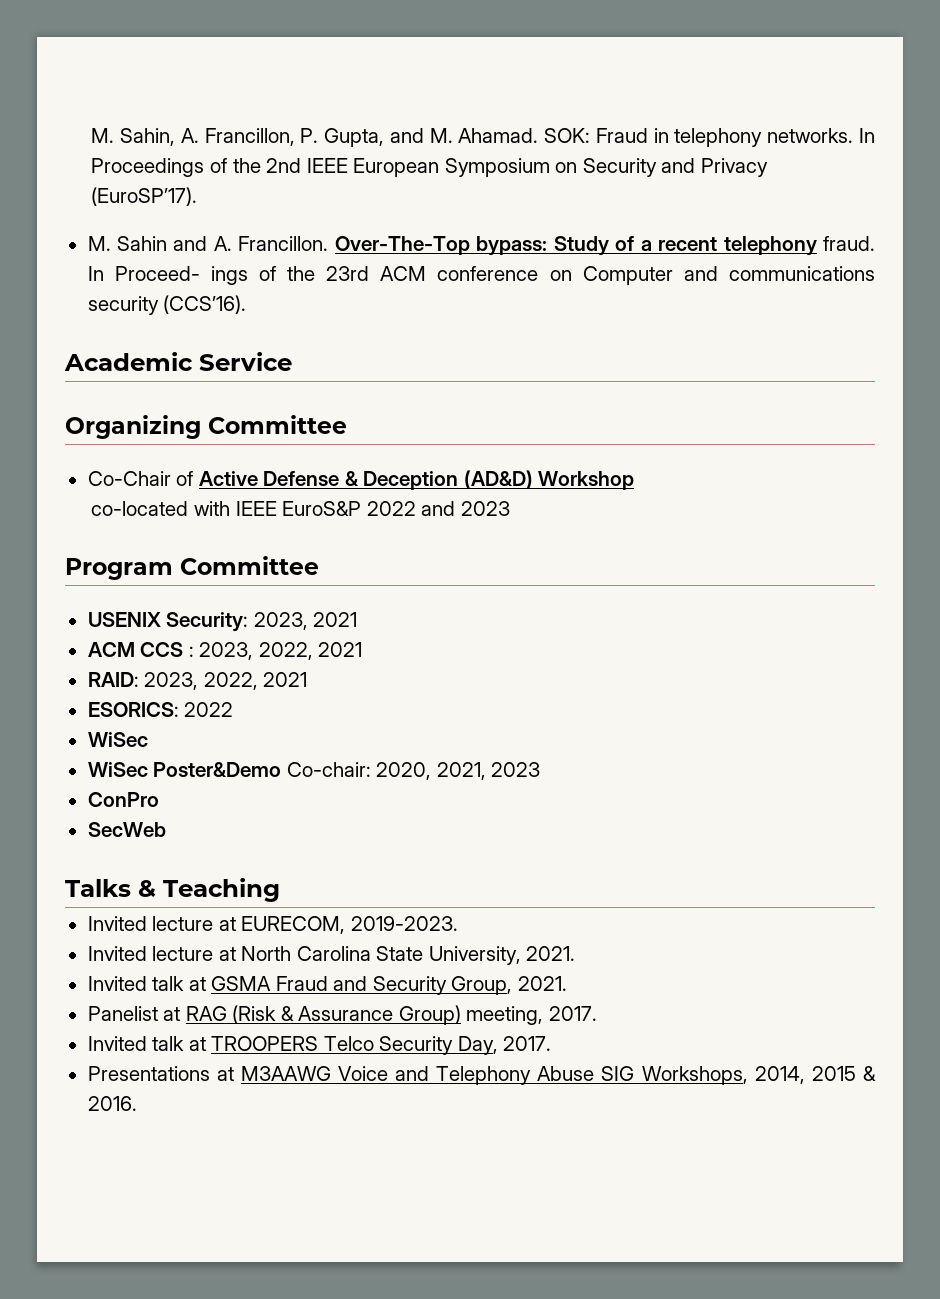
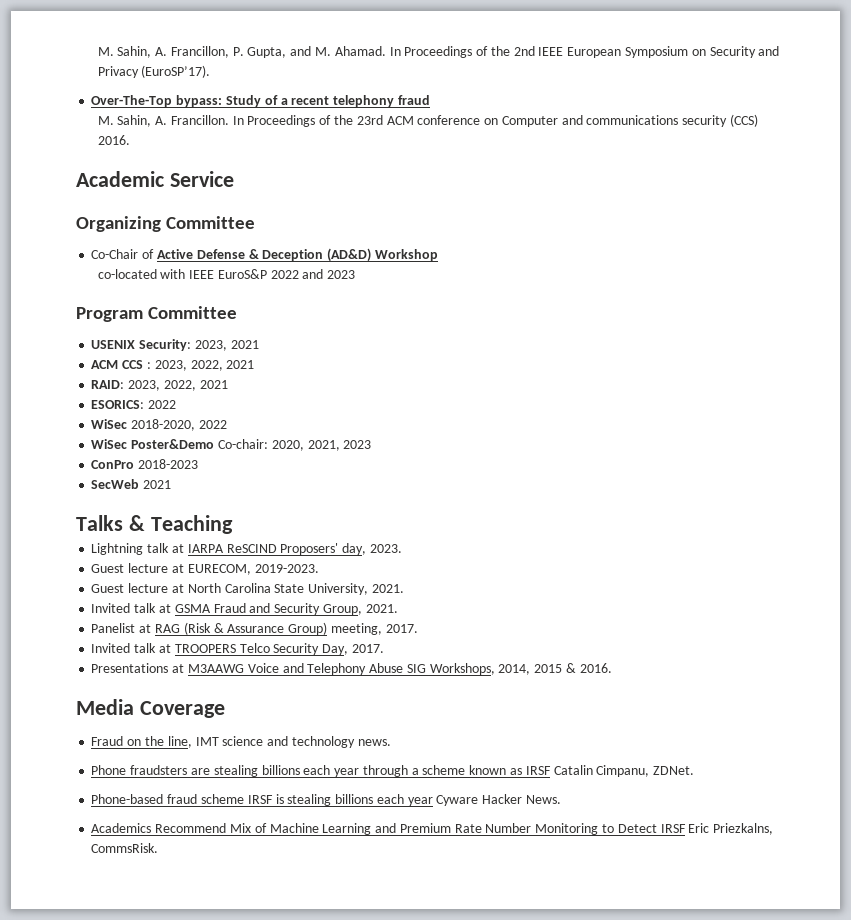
- SOK: Fraud in telephony networks.
- M. Sahin and A. Francillon. Over-The-Top bypass: Study of a recent telephony fraud. In Proceed- ings of the 23rd ACM conference on Computer and communications security (CCS’16).
+ Over-The-Top bypass: Study of a recent telephony fraud
+ M. Sahin, A. Francillon. In Proceedings of the 23rd ACM conference on Computer and communications security (CCS) 2016.
  ESORICS: 2022
- WiSec
+ WiSec 2018-2020, 2022
- ConPro
+ ConPro 2018-2023
- SecWeb
+ SecWeb 2021
- Invited lecture at EURECOM, 2019-2023.
+ Lightning talk at IARPA ReSCIND Proposers' day, 2023.
+ Guest lecture at EURECOM, 2019-2023.
- Invited lecture at North Carolina State University, 2021.
+ Guest lecture at North Carolina State University, 2021.
+ Media Coverage
+ Fraud on the line, IMT science and technology news.
+ Phone fraudsters are stealing billions each year through a scheme known as IRSF Catalin Cimpanu, ZDNet.
+ Phone-based fraud scheme IRSF is stealing billions each year Cyware Hacker News.
+ Academics Recommend Mix of Machine Learning and Premium Rate Number Monitoring to Detect IRSF Eric Priezkalns, CommsRisk.

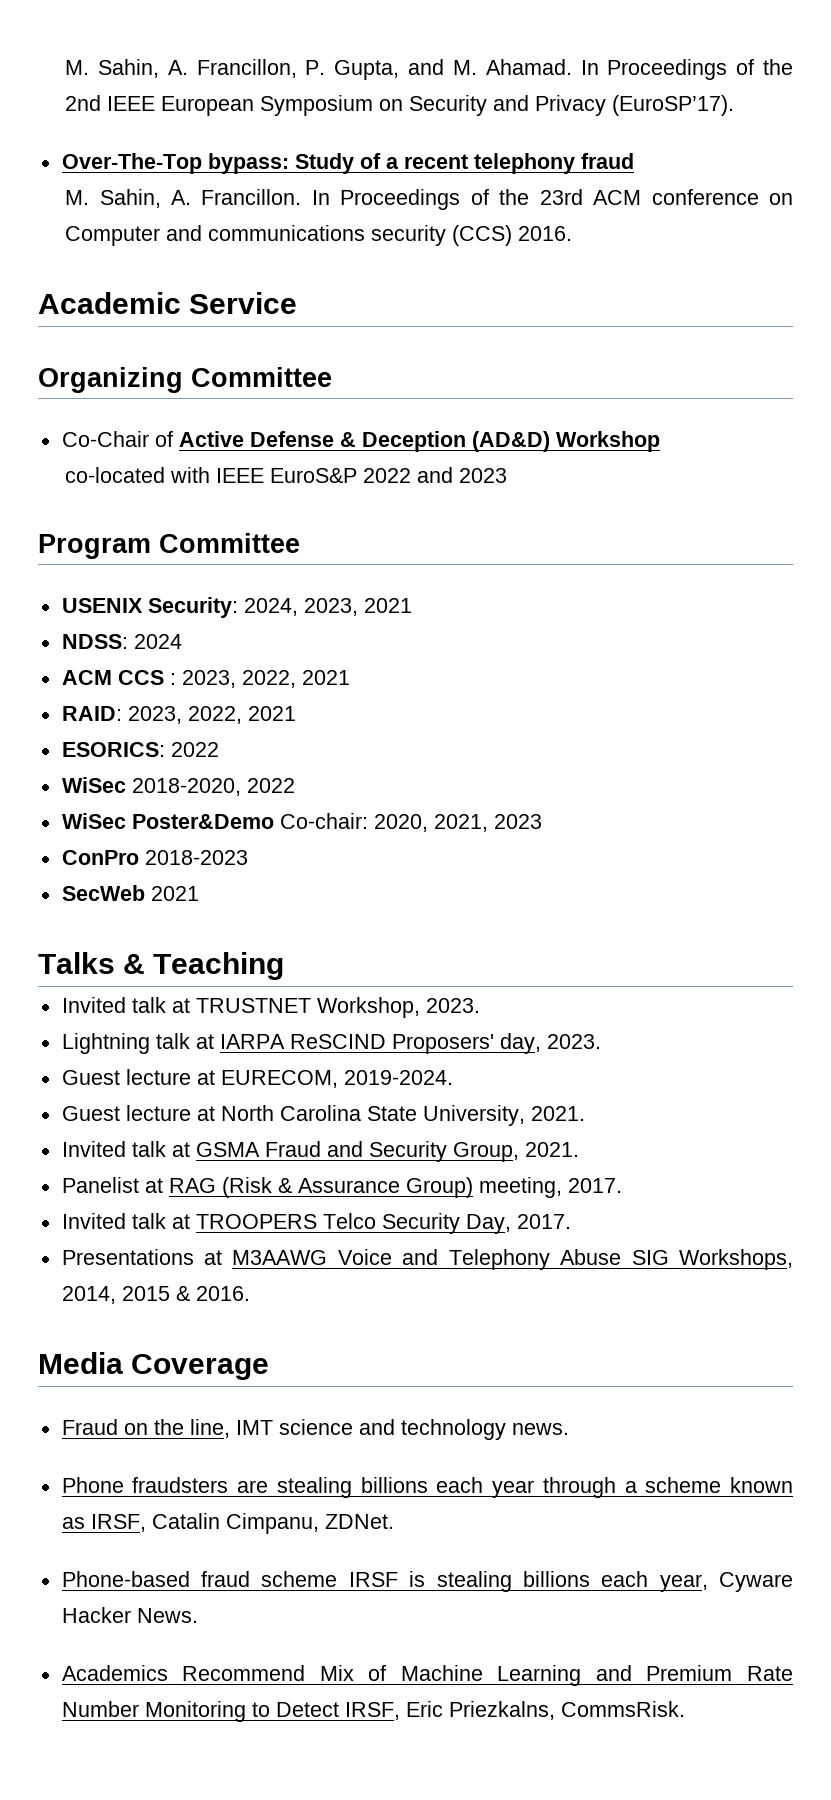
- USENIX Security: 2023, 2021
+ USENIX Security: 2024, 2023, 2021
+ NDSS: 2024
+ Invited talk at TRUSTNET Workshop, 2023.
- Guest lecture at EURECOM, 2019-2023.
+ Guest lecture at EURECOM, 2019-2024.
- Phone fraudsters are stealing billions each year through a scheme known as IRSF Catalin Cimpanu, ZDNet.
+ Phone fraudsters are stealing billions each year through a scheme known as IRSF, Catalin Cimpanu, ZDNet.
- Phone-based fraud scheme IRSF is stealing billions each year Cyware Hacker News.
+ Phone-based fraud scheme IRSF is stealing billions each year, Cyware Hacker News.
- Academics Recommend Mix of Machine Learning and Premium Rate Number Monitoring to Detect IRSF Eric Priezkalns, CommsRisk.
+ Academics Recommend Mix of Machine Learning and Premium Rate Number Monitoring to Detect IRSF, Eric Priezkalns, CommsRisk.

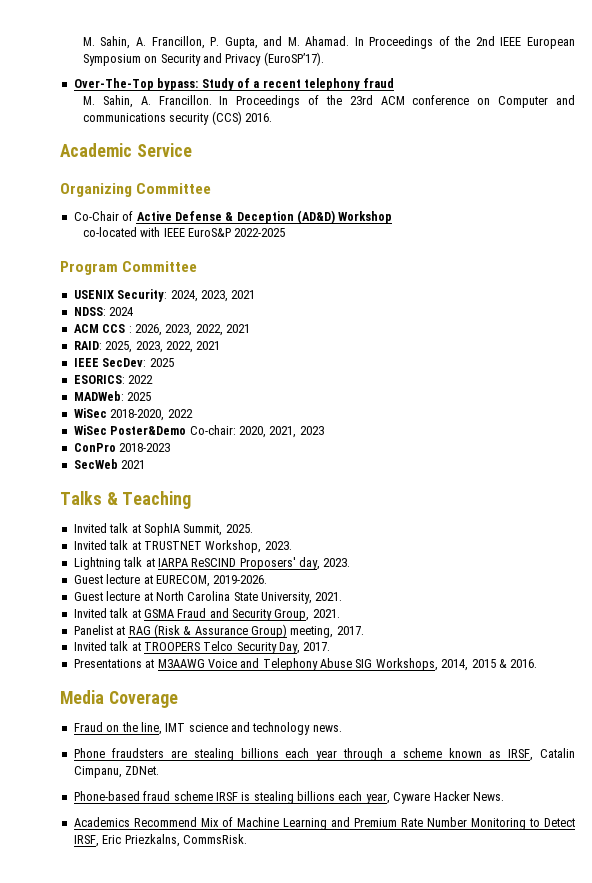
- co-located with IEEE EuroS&P 2022 and 2023
+ co-located with IEEE EuroS&P 2022-2025
- ACM CCS : 2023, 2022, 2021
+ ACM CCS : 2026, 2023, 2022, 2021
- RAID: 2023, 2022, 2021
+ RAID: 2025, 2023, 2022, 2021
+ IEEE SecDev: 2025
+ MADWeb: 2025
+ Invited talk at SophIA Summit, 2025.
- Guest lecture at EURECOM, 2019-2024.
+ Guest lecture at EURECOM, 2019-2026.

